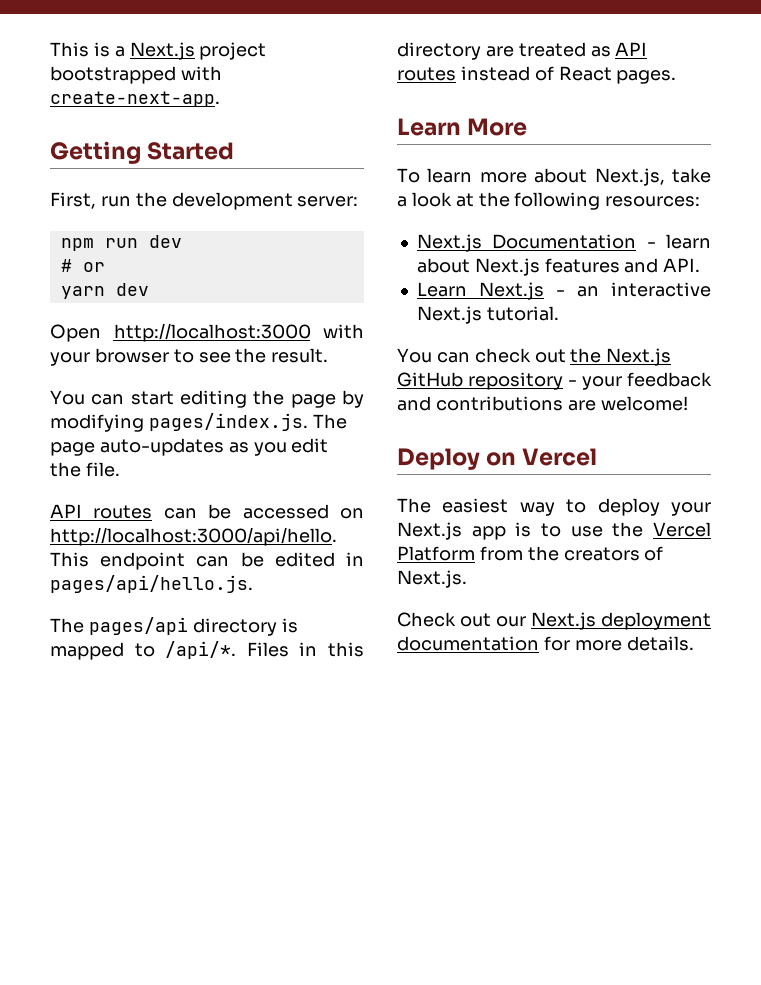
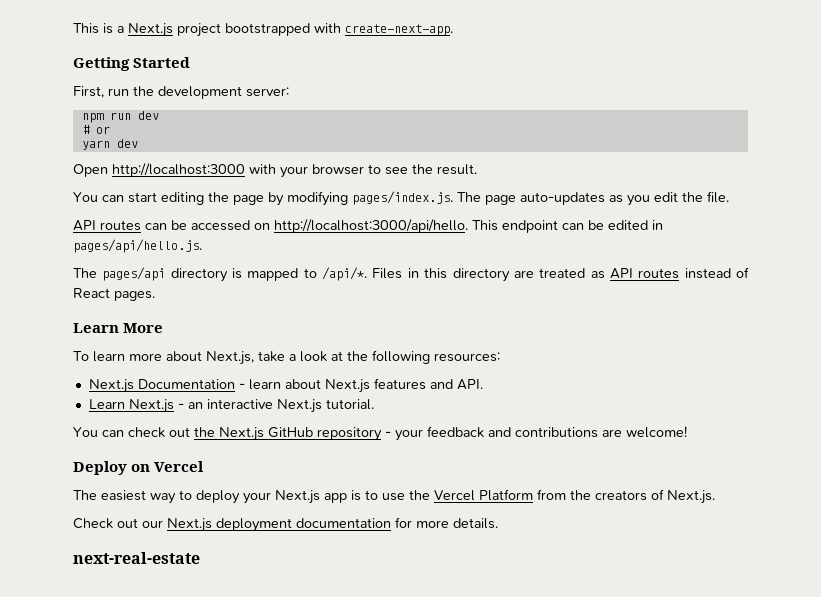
+ next-real-estate

